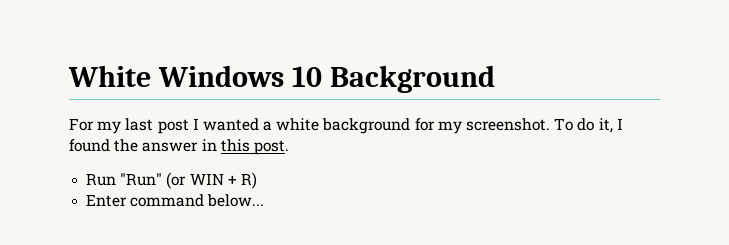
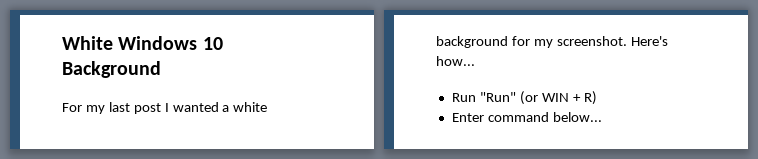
- To do it, I found the answer in this post.
+ Here's how...

